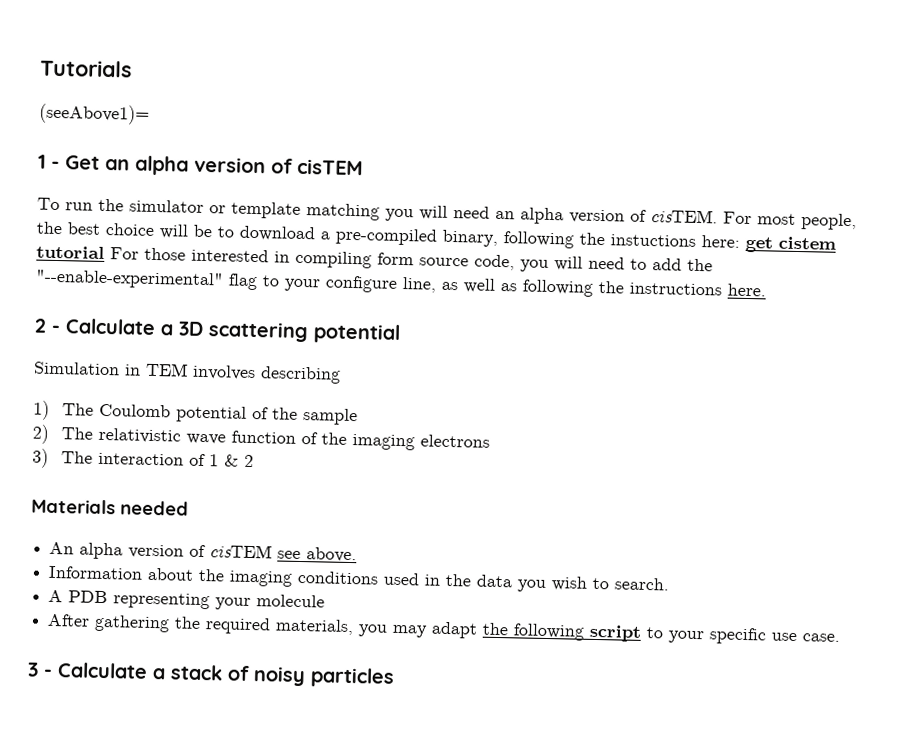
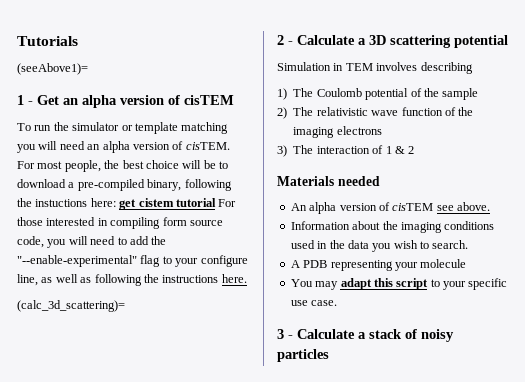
+ (calc_3d_scattering)=
- After gathering the required materials, you may adapt the following script to your specific use case.
+ You may adapt this script to your specific use case.

